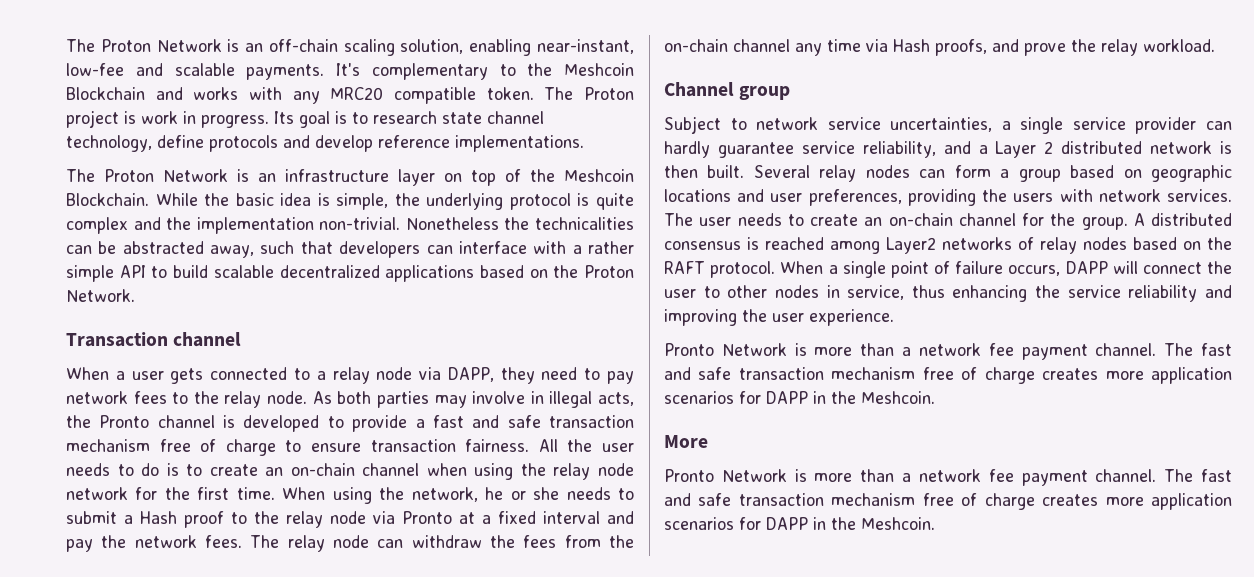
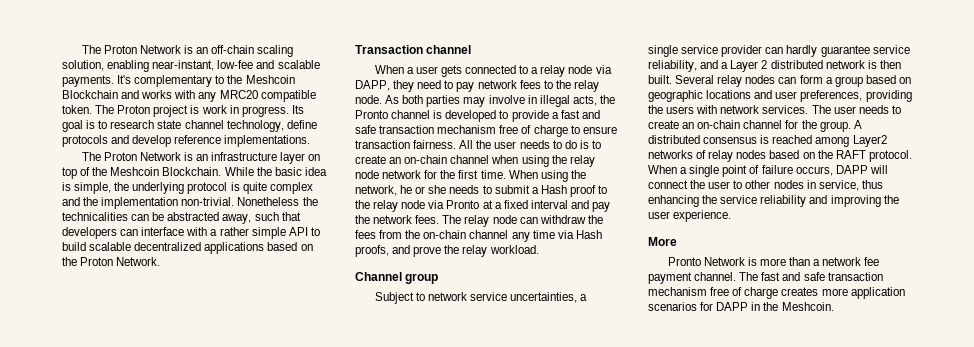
  When a single point of failure occurs, DAPP will connect the user to other nodes in service, thus enhancing the service reliability and improving the user experience.
- Pronto Network is more than a network fee payment channel. The fast and safe transaction mechanism free of charge creates more application scenarios for DAPP in the Meshcoin.

